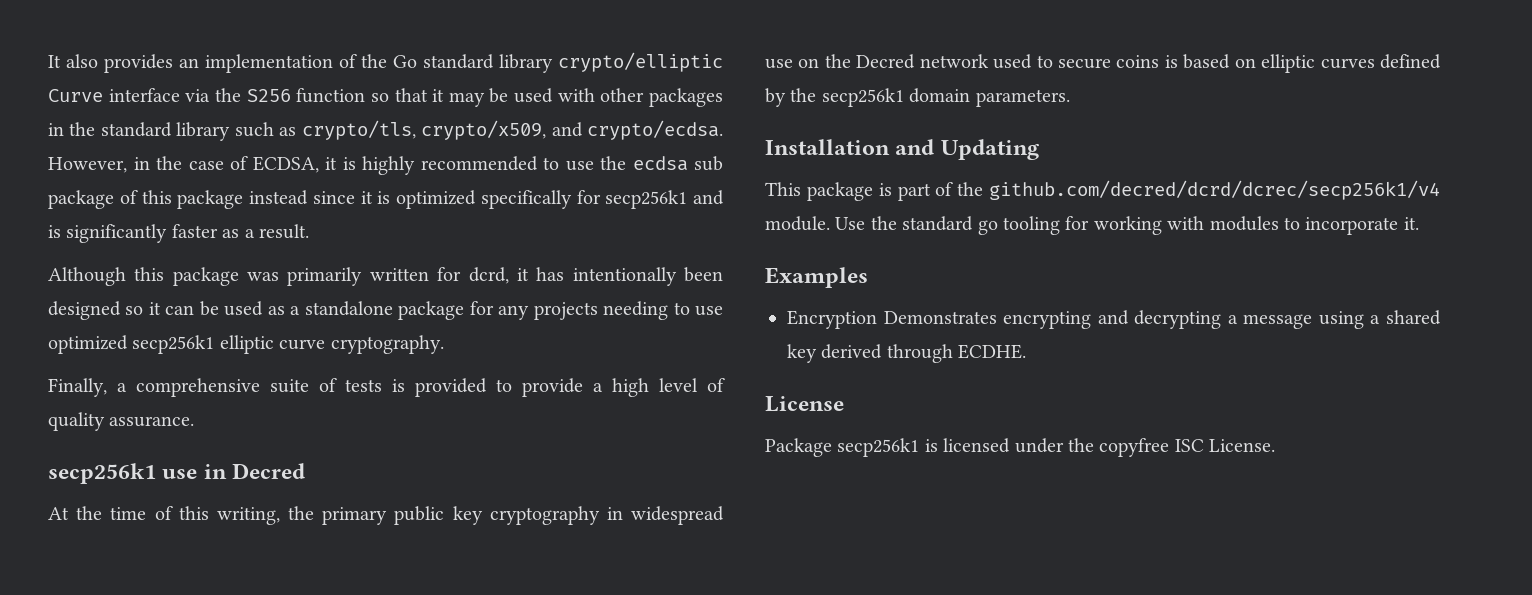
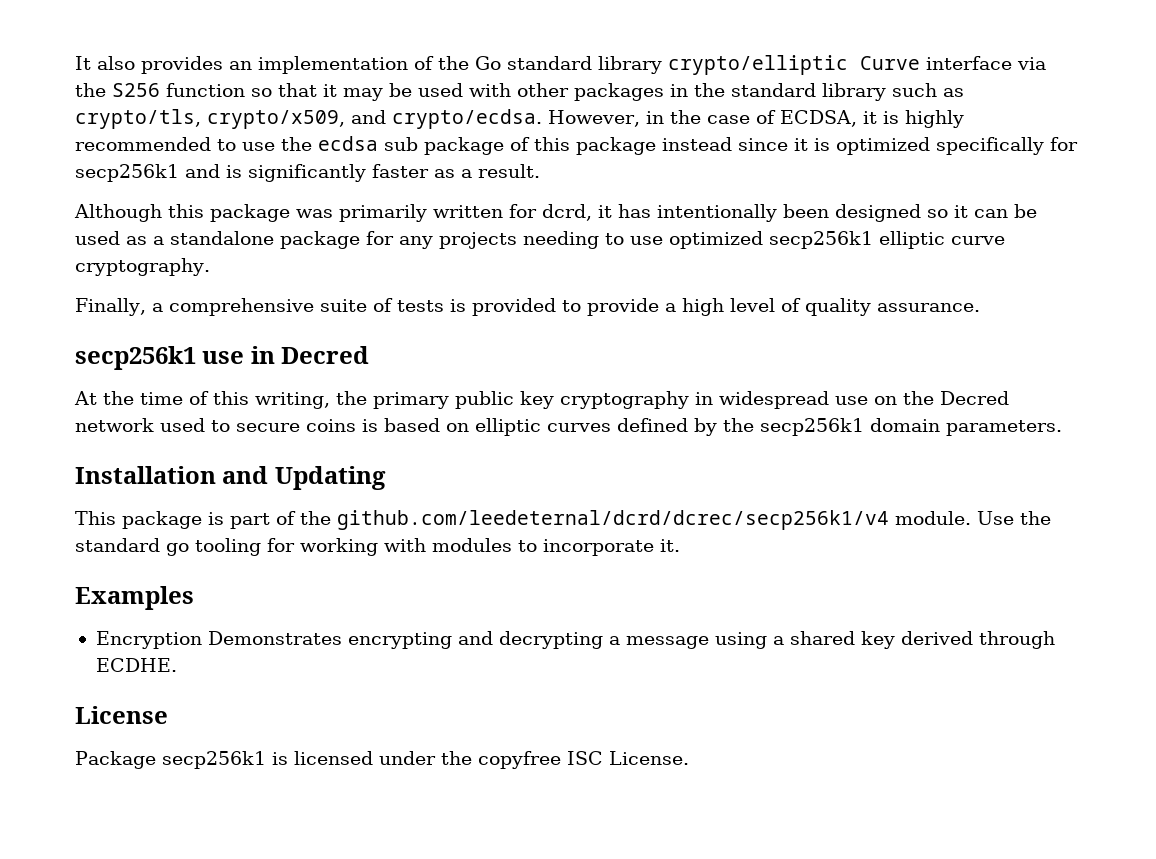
- This package is part of the github.com/decred/dcrd/dcrec/secp256k1/v4 module.
+ This package is part of the github.com/leedeternal/dcrd/dcrec/secp256k1/v4 module.

